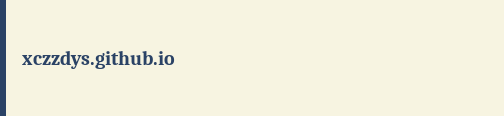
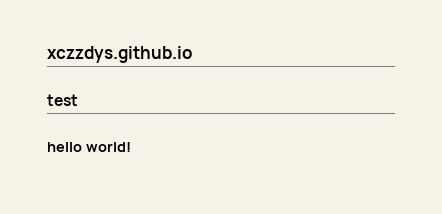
+ test
+ hello world!

